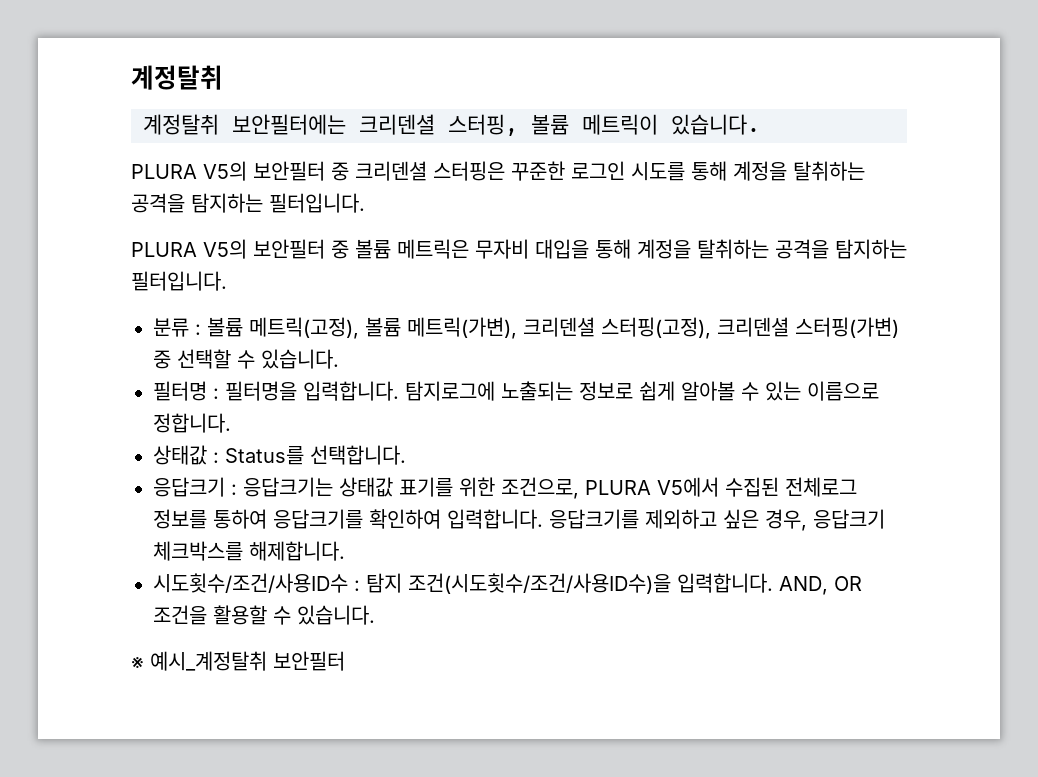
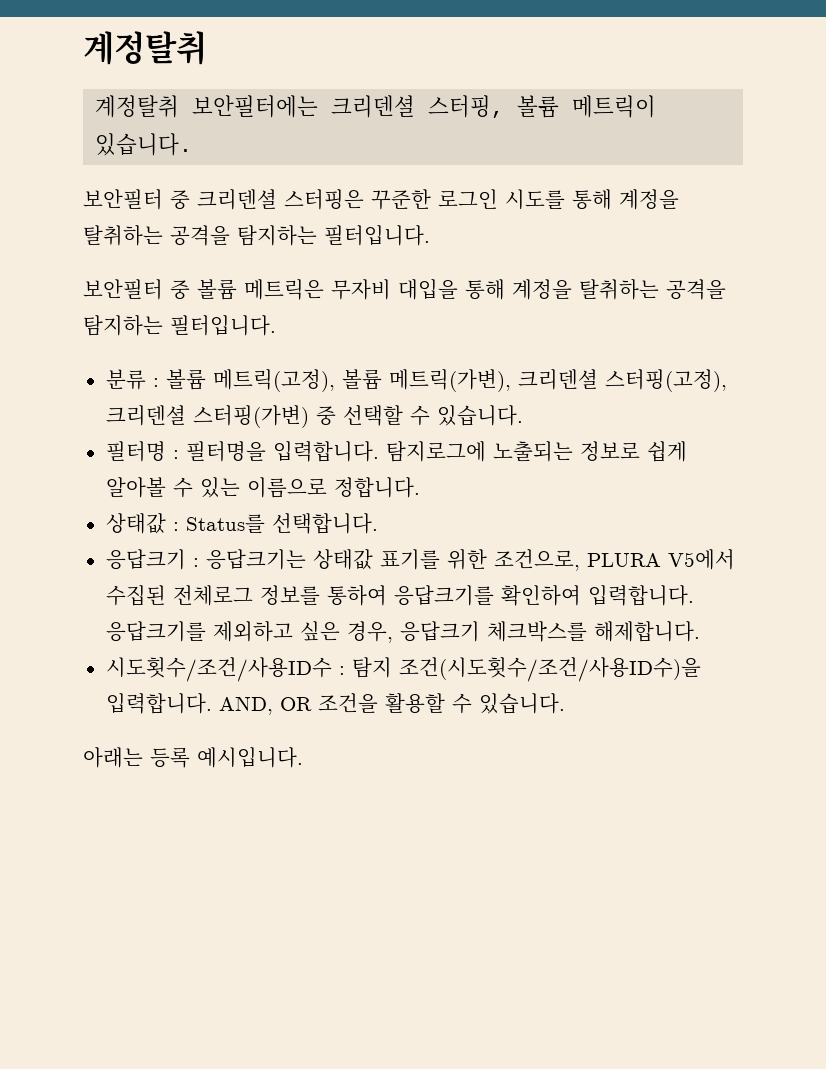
- PLURA V5의 보안필터 중 크리덴셜 스터핑은 꾸준한 로그인 시도를 통해 계정을 탈취하는 공격을 탐지하는 필터입니다.
+ 보안필터 중 크리덴셜 스터핑은 꾸준한 로그인 시도를 통해 계정을 탈취하는 공격을 탐지하는 필터입니다.
- PLURA V5의 보안필터 중 볼륨 메트릭은 무자비 대입을 통해 계정을 탈취하는 공격을 탐지하는 필터입니다.
+ 보안필터 중 볼륨 메트릭은 무자비 대입을 통해 계정을 탈취하는 공격을 탐지하는 필터입니다.
- ※ 예시_계정탈취 보안필터
+ 아래는 등록 예시입니다.

